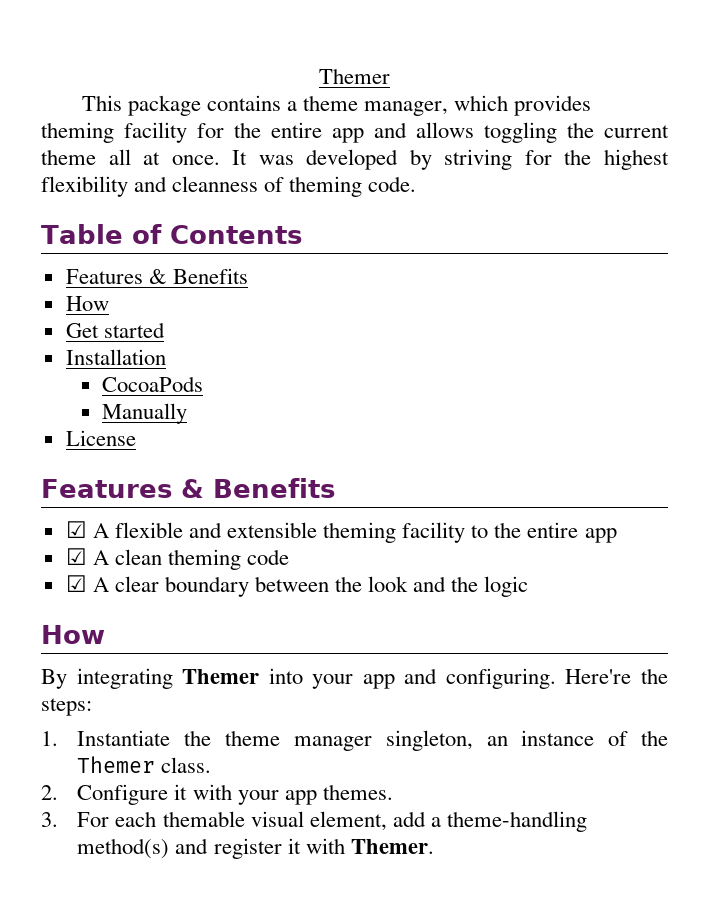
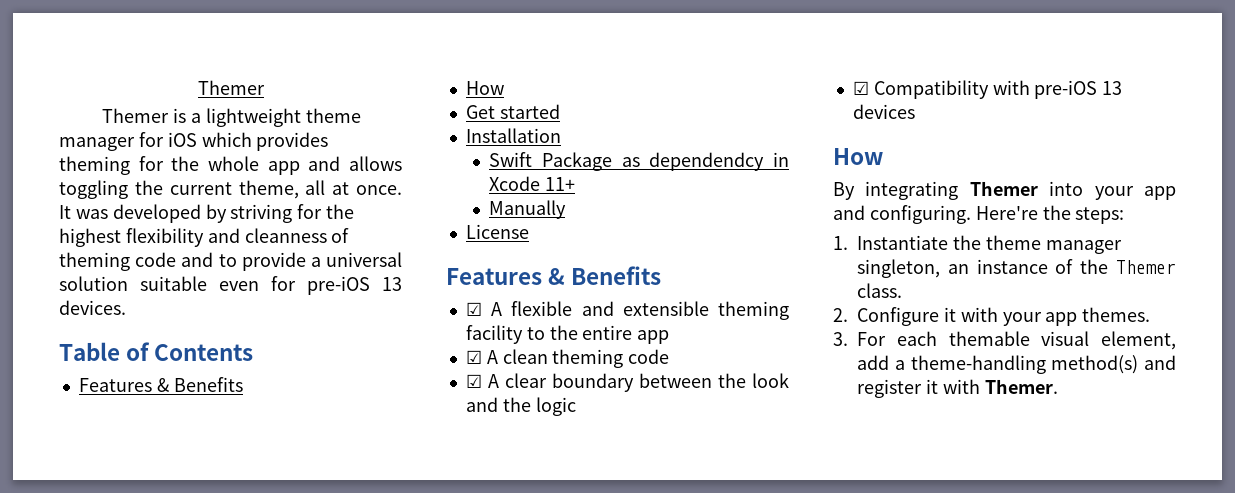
- This package contains a theme manager, which provides theming facility for the entire app and allows toggling the current theme all at once.
+ Themer is a lightweight theme manager for iOS which provides theming for the whole app and allows toggling the current theme, all at once.
- It was developed by striving for the highest flexibility and cleanness of theming code.
+ It was developed by striving for the highest flexibility and cleanness of theming code and to provide a universal solution suitable even for pre-iOS 13 devices.
- CocoaPods
+ Swift Package as dependendcy in Xcode 11+
+ ☑ Compatibility with pre-iOS 13 devices

